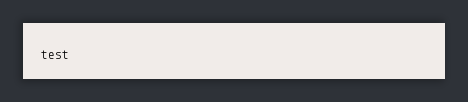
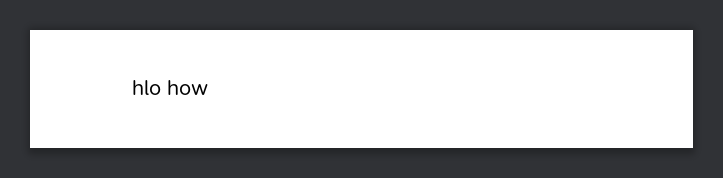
- test
+ hlo how

